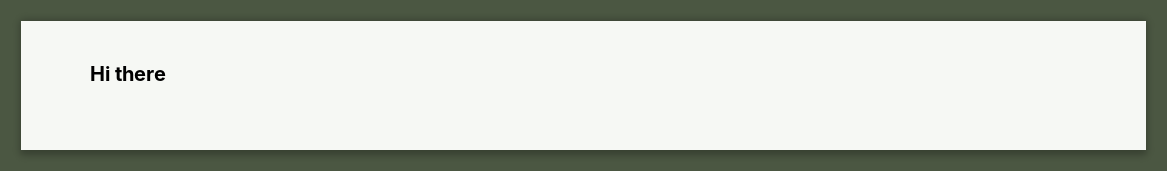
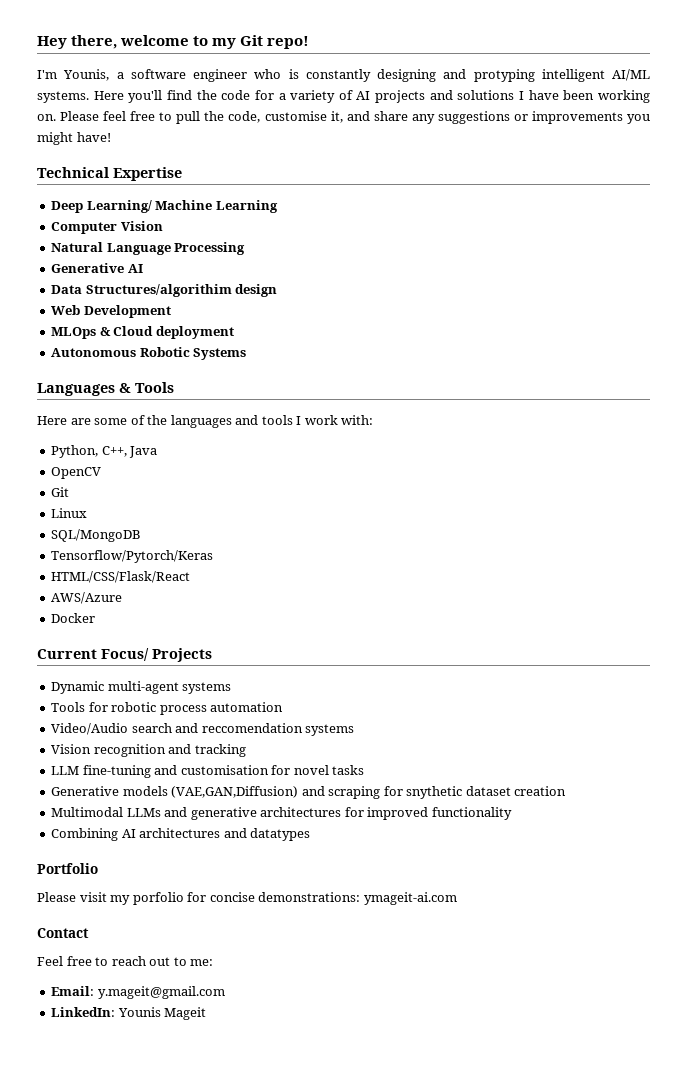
- Hi there
+ Hey there, welcome to my Git repo!
+ I'm Younis, a software engineer who is constantly designing and protyping intelligent AI/ML systems. Here you'll find the code for a variety of AI projects and solutions I have been working on. Please feel free to pull the code, customise it, and share any suggestions or improvements you might have!
+ Technical Expertise
+ Deep Learning/ Machine Learning
+ Computer Vision
+ Natural Language Processing
+ Generative AI
+ Data Structures/algorithim design
+ Web Development
+ MLOps & Cloud deployment
+ Autonomous Robotic Systems
+ Languages & Tools
+ Here are some of the languages and tools I work with:
+ Python, C++, Java
+ OpenCV
+ Git
+ Linux
+ SQL/MongoDB
+ Tensorflow/Pytorch/Keras
+ HTML/CSS/Flask/React
+ AWS/Azure
+ Docker
+ Current Focus/ Projects
+ Dynamic multi-agent systems
+ Tools for robotic process automation
+ Video/Audio search and reccomendation systems
+ Vision recognition and tracking
+ LLM fine-tuning and customisation for novel tasks
+ Generative models (VAE,GAN,Diffusion) and scraping for snythetic dataset creation
+ Multimodal LLMs and generative architectures for improved functionality
+ Combining AI architectures and datatypes
+ Portfolio
+ Please visit my porfolio for concise demonstrations: ymageit-ai.com
+ Contact
+ Feel free to reach out to me:
+ Email: y.mageit@gmail.com
+ LinkedIn: Younis Mageit

